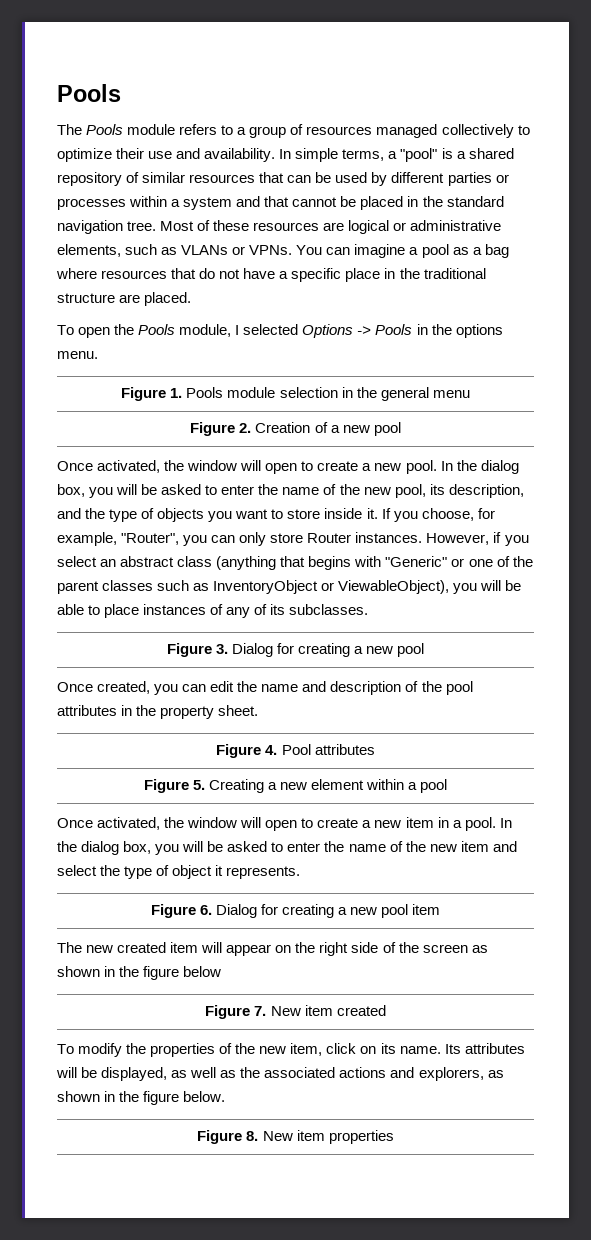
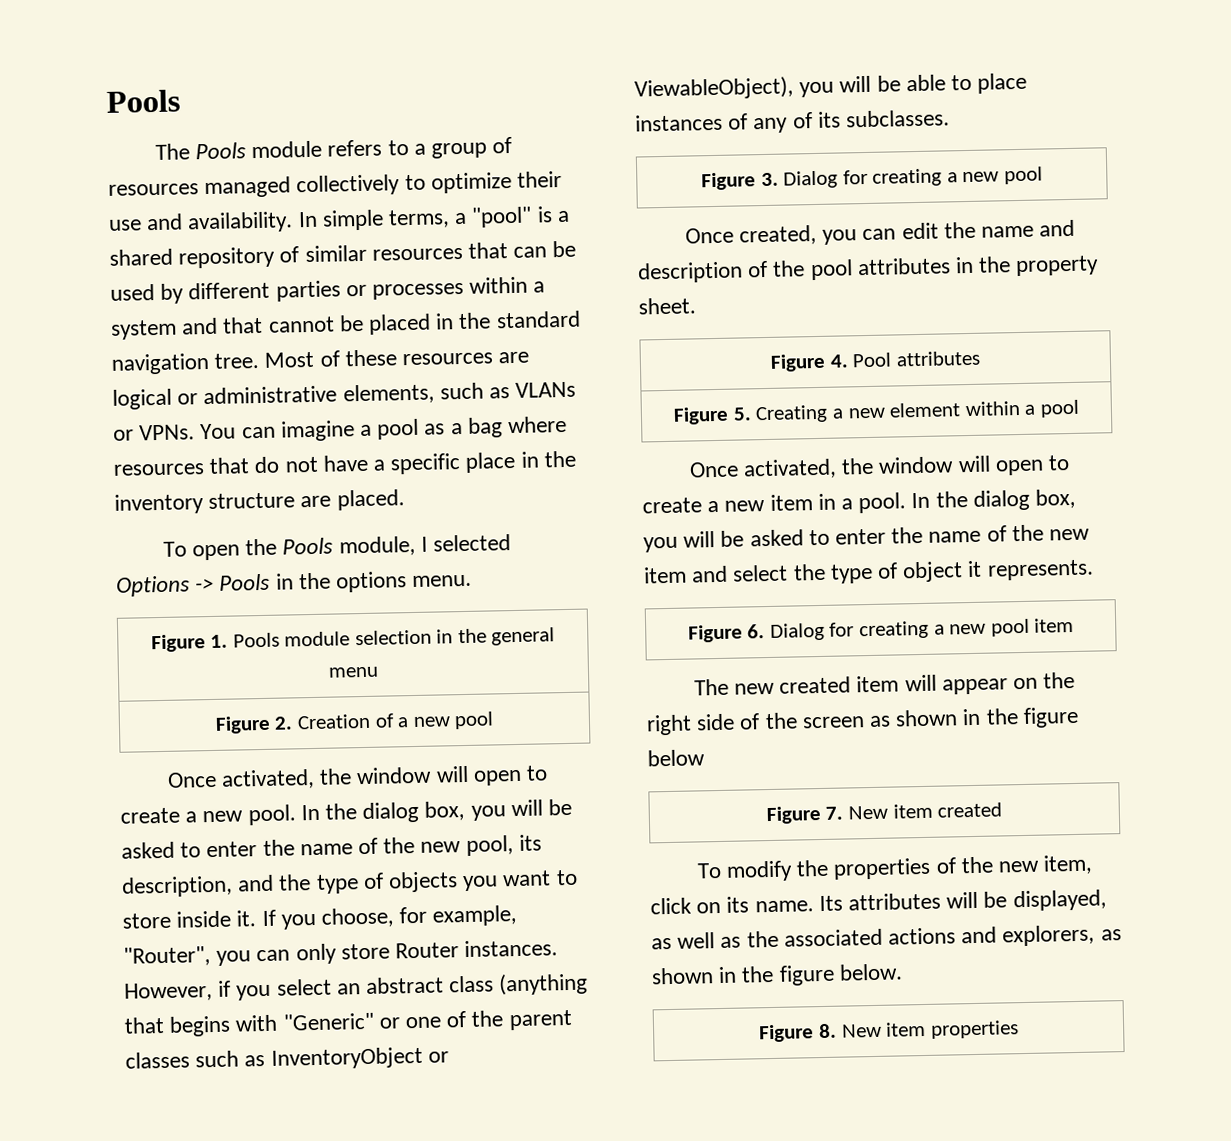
- You can imagine a pool as a bag where resources that do not have a specific place in the traditional structure are placed.
+ You can imagine a pool as a bag where resources that do not have a specific place in the inventory structure are placed.

